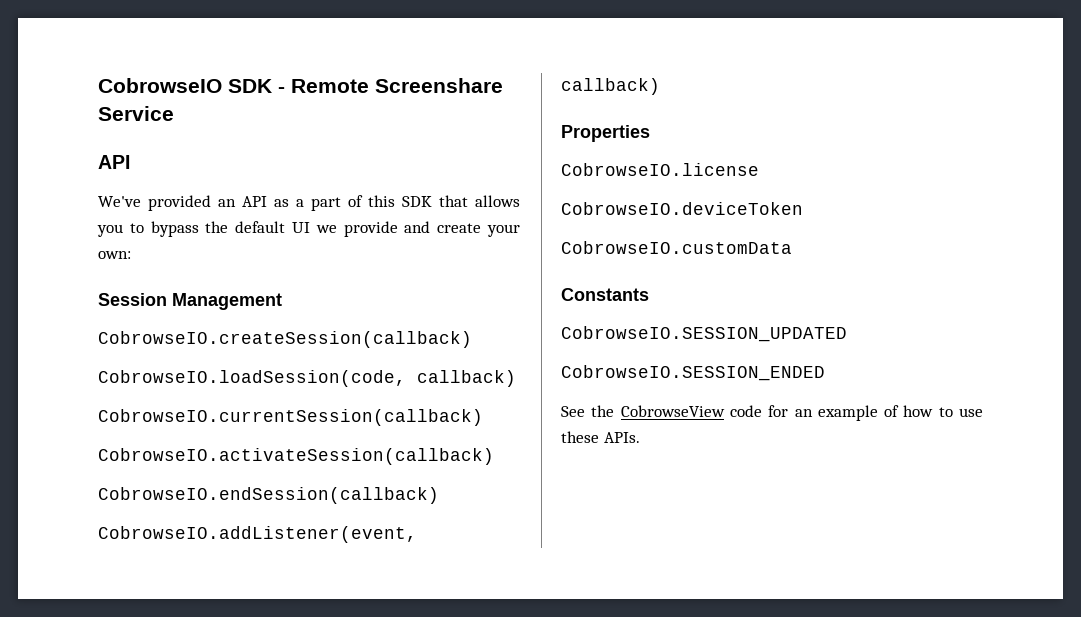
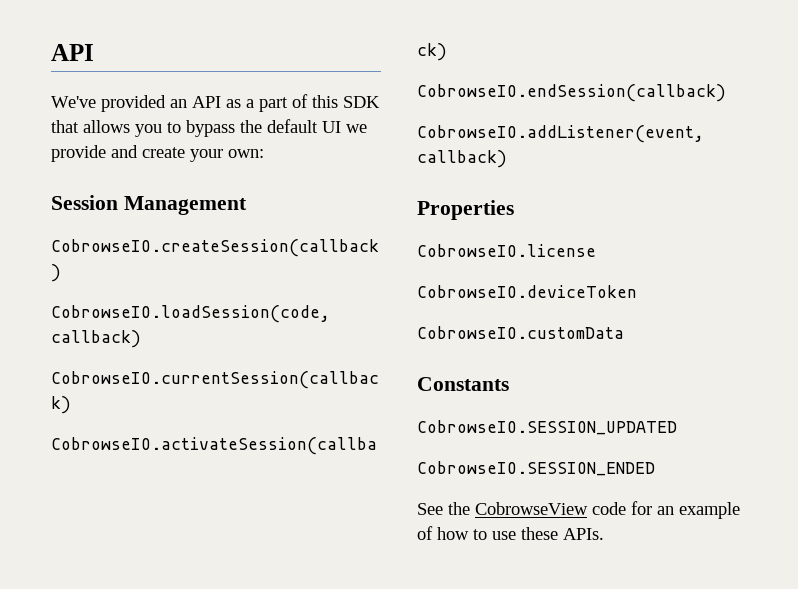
- CobrowseIO SDK - Remote Screenshare Service

